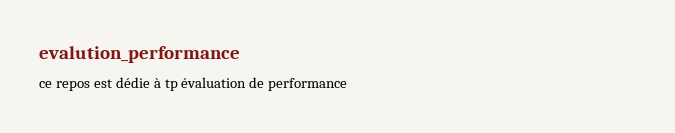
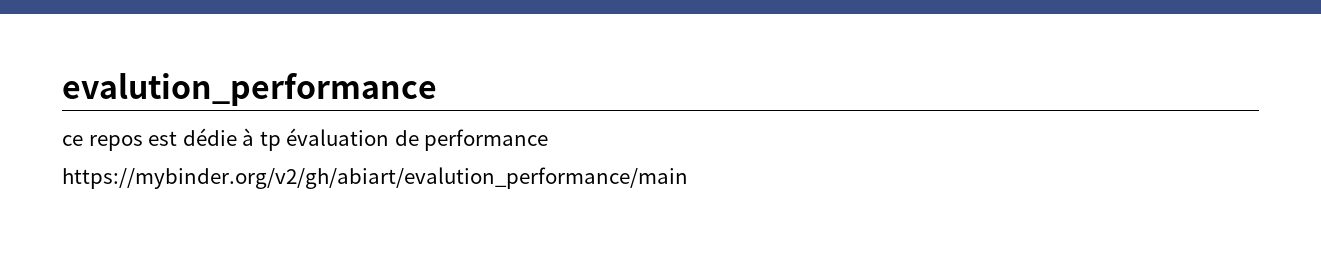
+ https://mybinder.org/v2/gh/abiart/evalution_performance/main

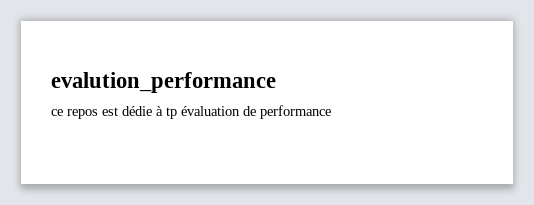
- https://mybinder.org/v2/gh/abiart/evalution_performance/main

